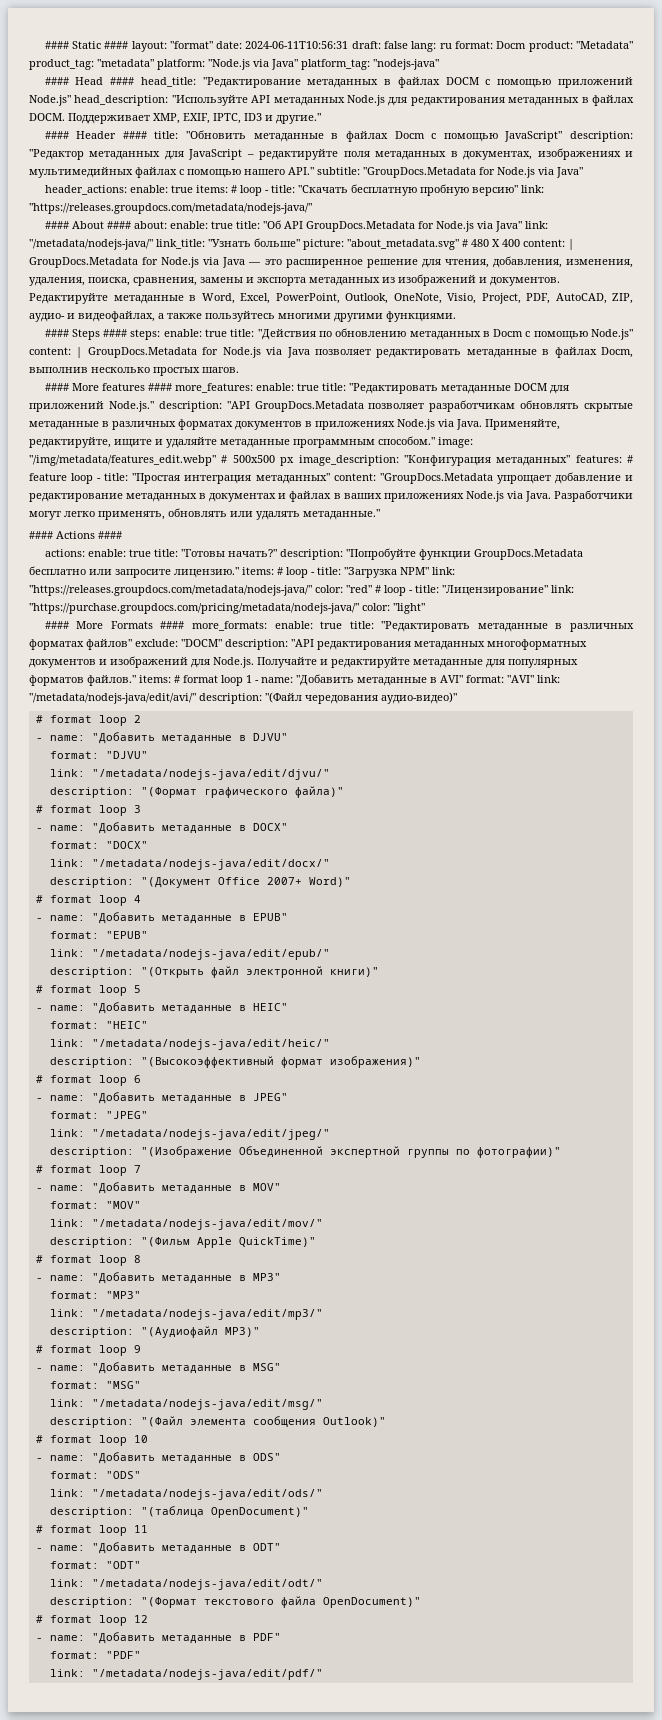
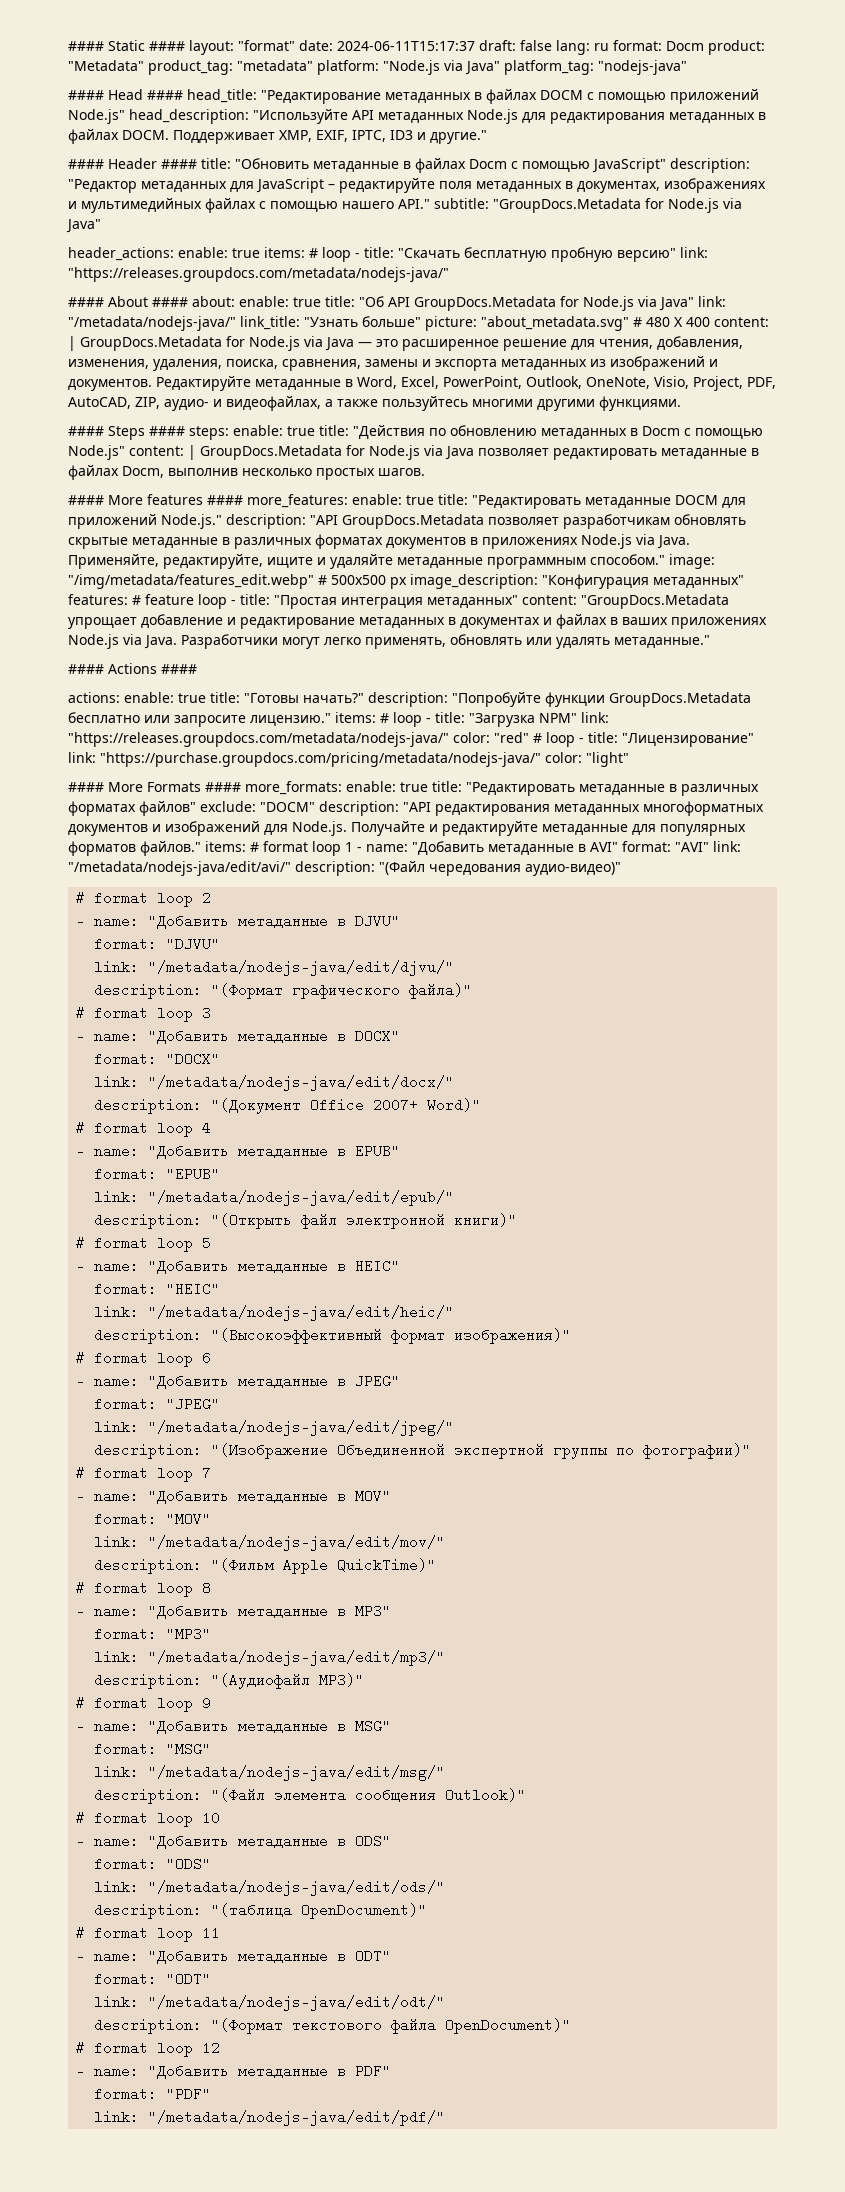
- #### Static #### layout: "format" date: 2024-06-11T10:56:31 draft: false lang: ru format: Docm product: "Metadata" product_tag: "metadata" platform: "Node.js via Java" platform_tag: "nodejs-java"
+ #### Static #### layout: "format" date: 2024-06-11T15:17:37 draft: false lang: ru format: Docm product: "Metadata" product_tag: "metadata" platform: "Node.js via Java" platform_tag: "nodejs-java"

